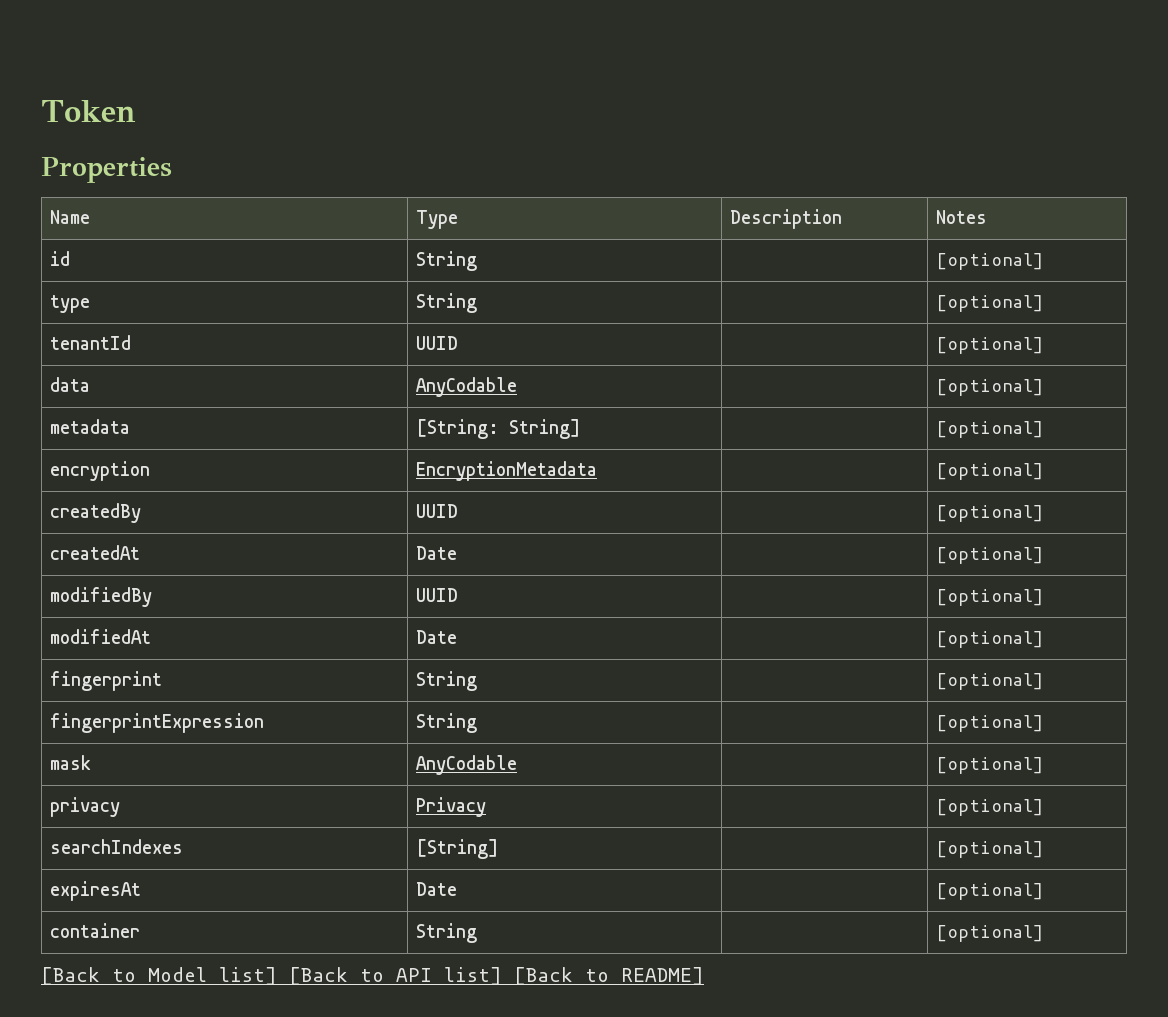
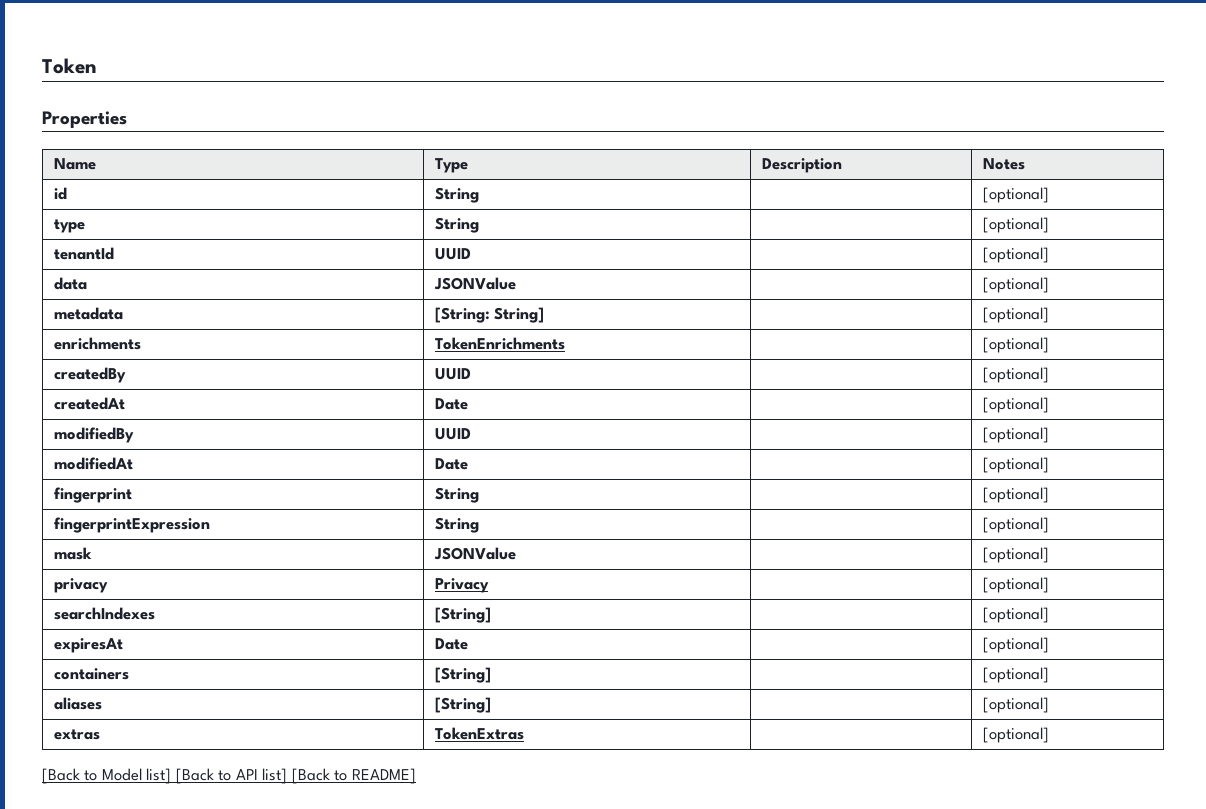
- data | AnyCodable | | [optional]
+ data | JSONValue | | [optional]
- encryption | EncryptionMetadata | | [optional]
+ enrichments | TokenEnrichments | | [optional]
- mask | AnyCodable | | [optional]
+ mask | JSONValue | | [optional]
- container | String | | [optional]
+ containers | [String] | | [optional]
+ aliases | [String] | | [optional]
+ extras | TokenExtras | | [optional]

